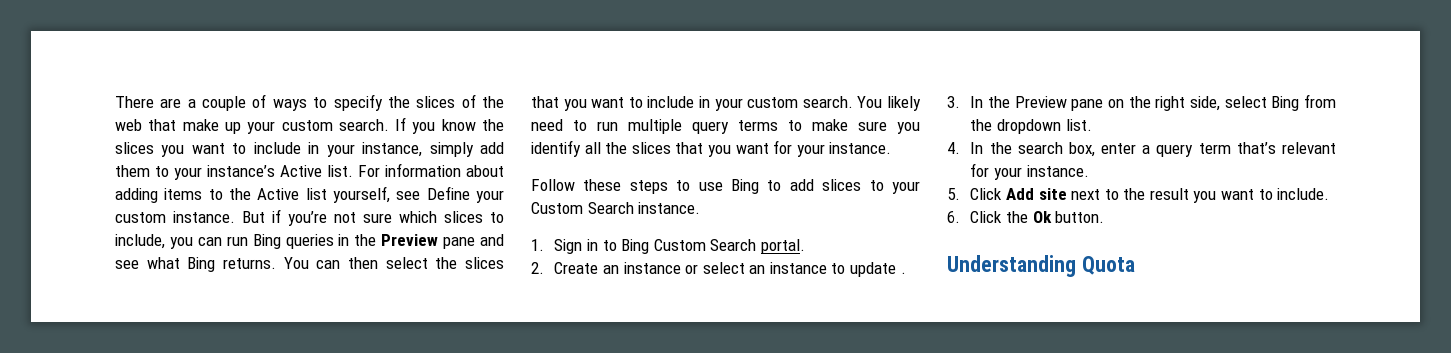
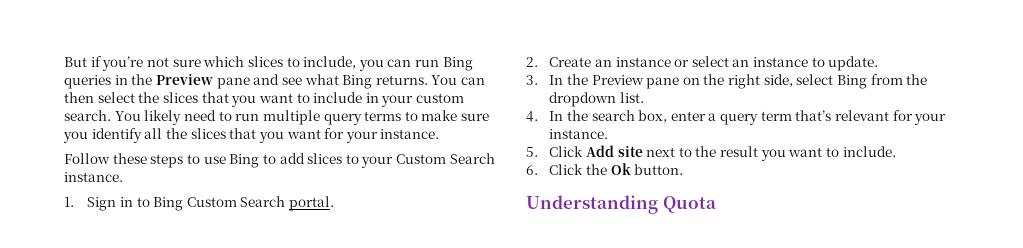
- There are a couple of ways to specify the slices of the web that make up your custom search. If you know the slices you want to include in your instance, simply add them to your instance’s Active list. For information about adding items to the Active list yourself, see Define your custom instance.
- 2. Create an instance or select an instance to update .
+ 2. Create an instance or select an instance to update.

